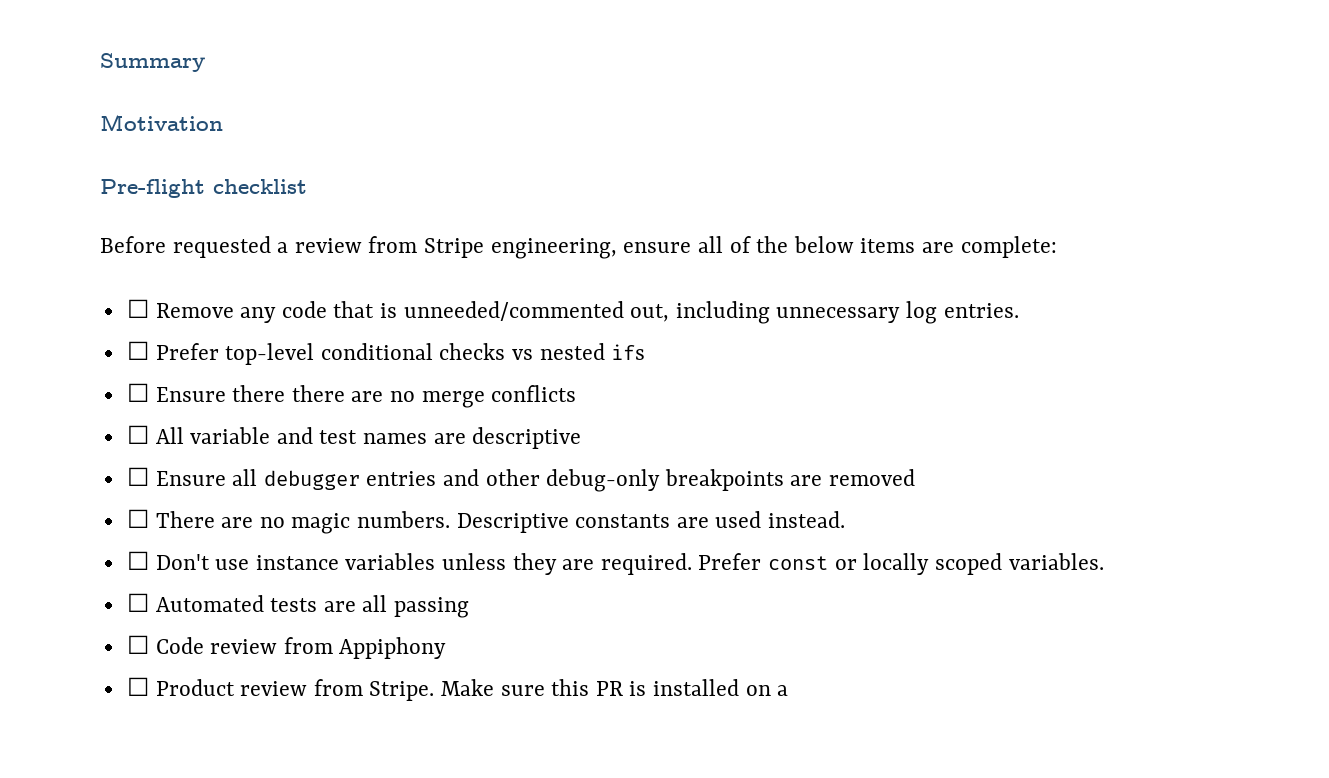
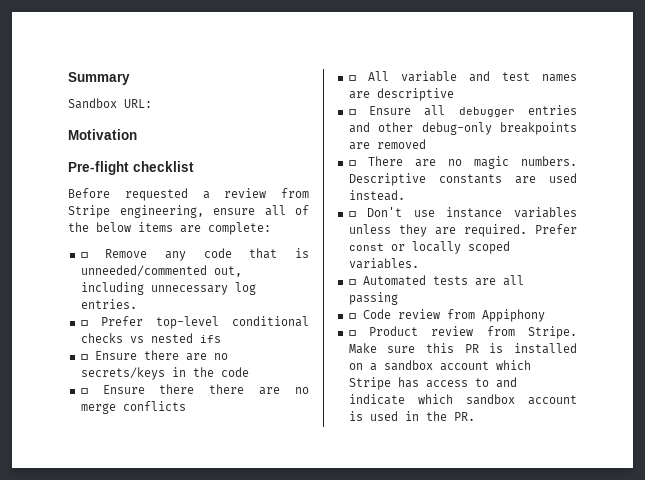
+ Sandbox URL:
+ ☐ Ensure there are no secrets/keys in the code
- Make sure this PR is installed on a
+ Make sure this PR is installed on a sandbox account which Stripe has access to and indicate which sandbox account is used in the PR.

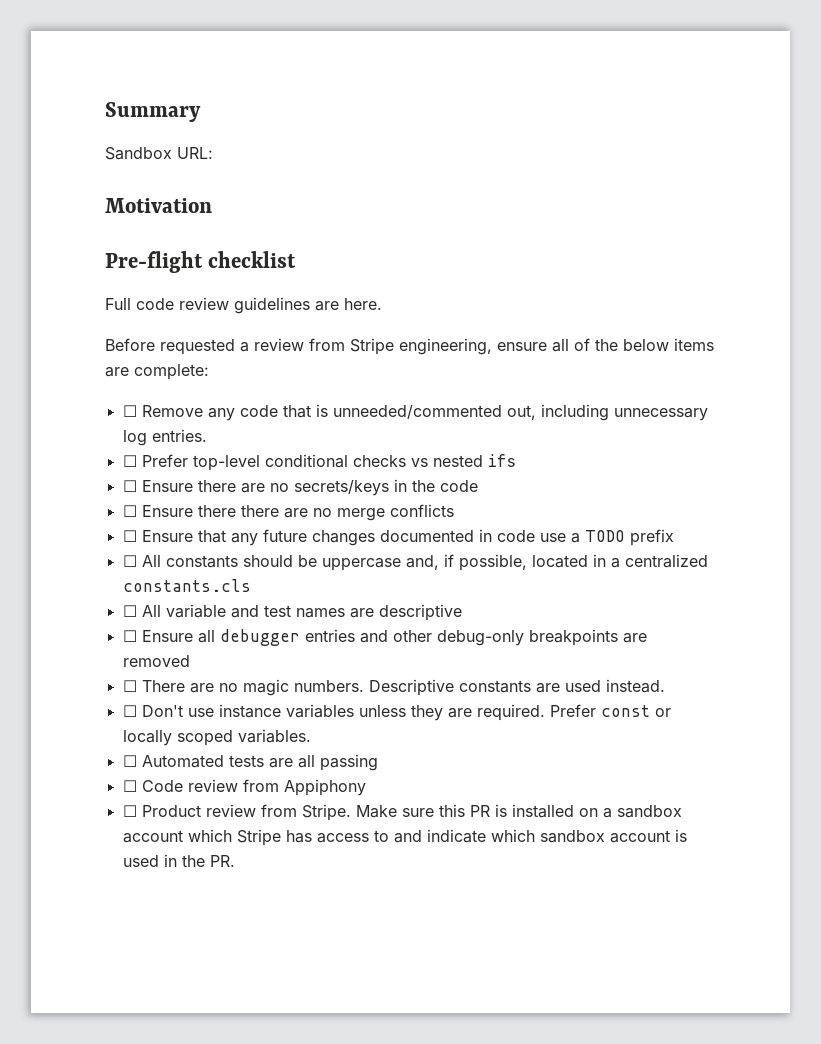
+ Full code review guidelines are here.
+ ☐ Ensure that any future changes documented in code use a TODO prefix
+ ☐ All constants should be uppercase and, if possible, located in a centralized constants.cls

